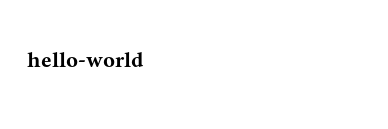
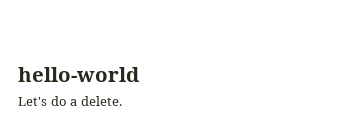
+ Let's do a delete.

